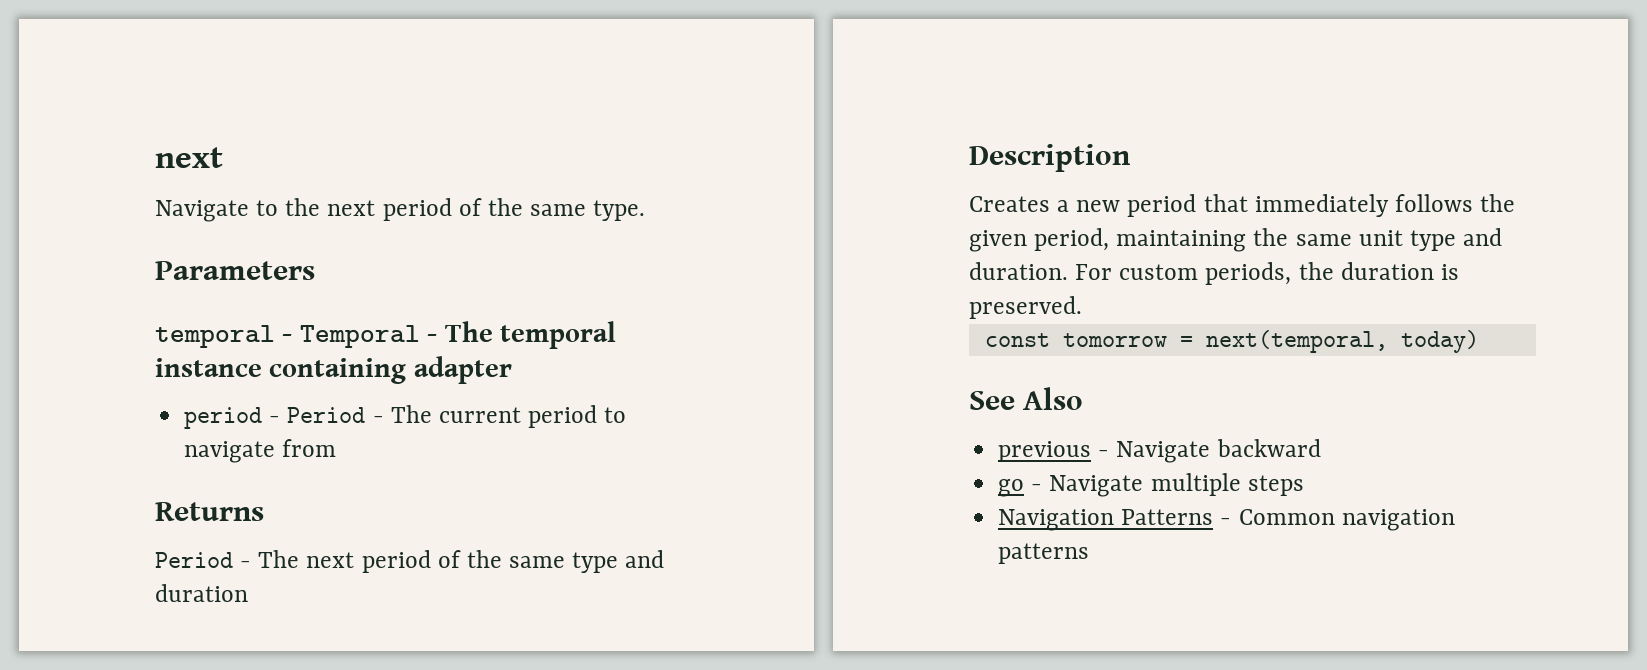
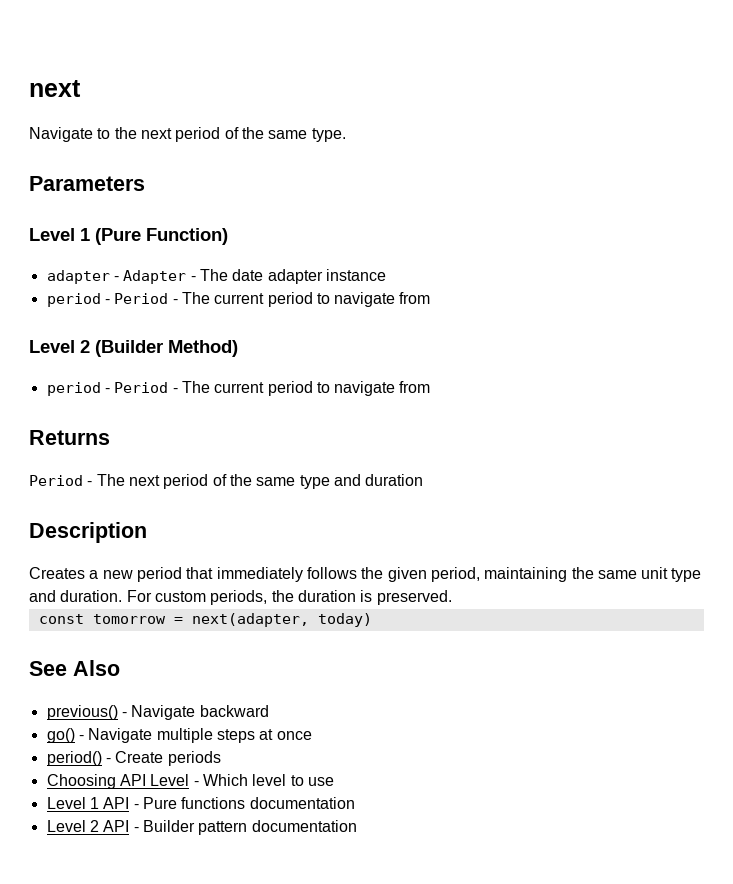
- temporal - Temporal - The temporal instance containing adapter
+ Level 1 (Pure Function)
+ adapter - Adapter - The date adapter instance
+ period - Period - The current period to navigate from
+ Level 2 (Builder Method)
- const tomorrow = next(temporal, today)
+ const tomorrow = next(adapter, today)
- previous - Navigate backward
+ previous() - Navigate backward
- go - Navigate multiple steps
- Navigation Patterns - Common navigation patterns
+ go() - Navigate multiple steps at once
+ period() - Create periods
+ Choosing API Level - Which level to use
+ Level 1 API - Pure functions documentation
+ Level 2 API - Builder pattern documentation

